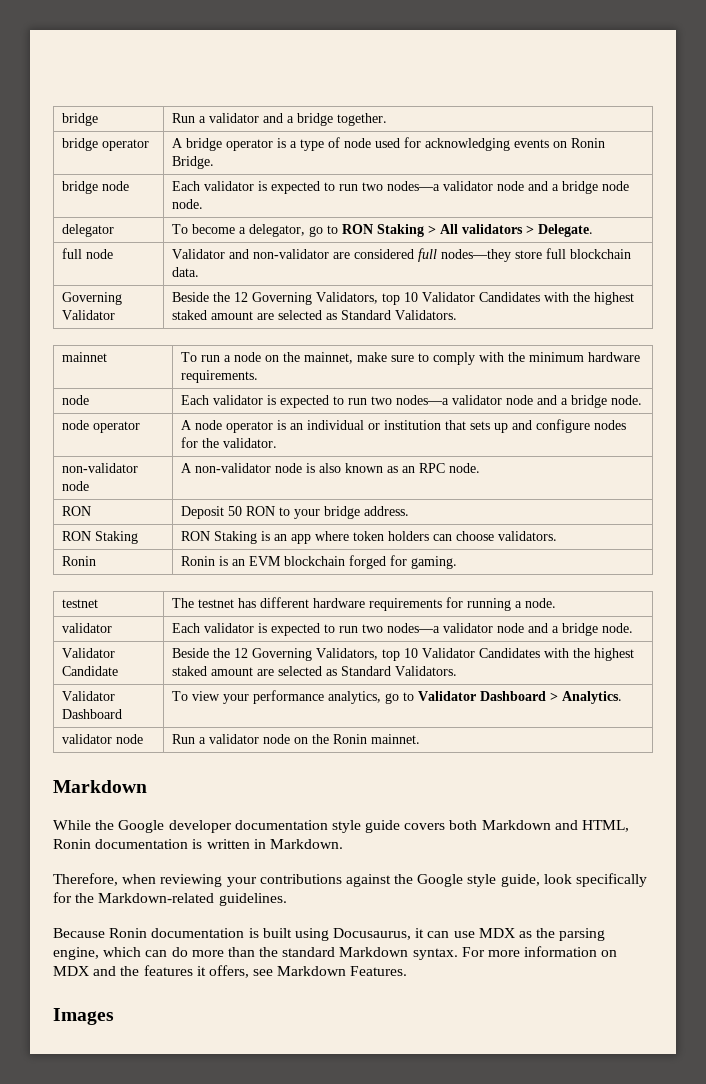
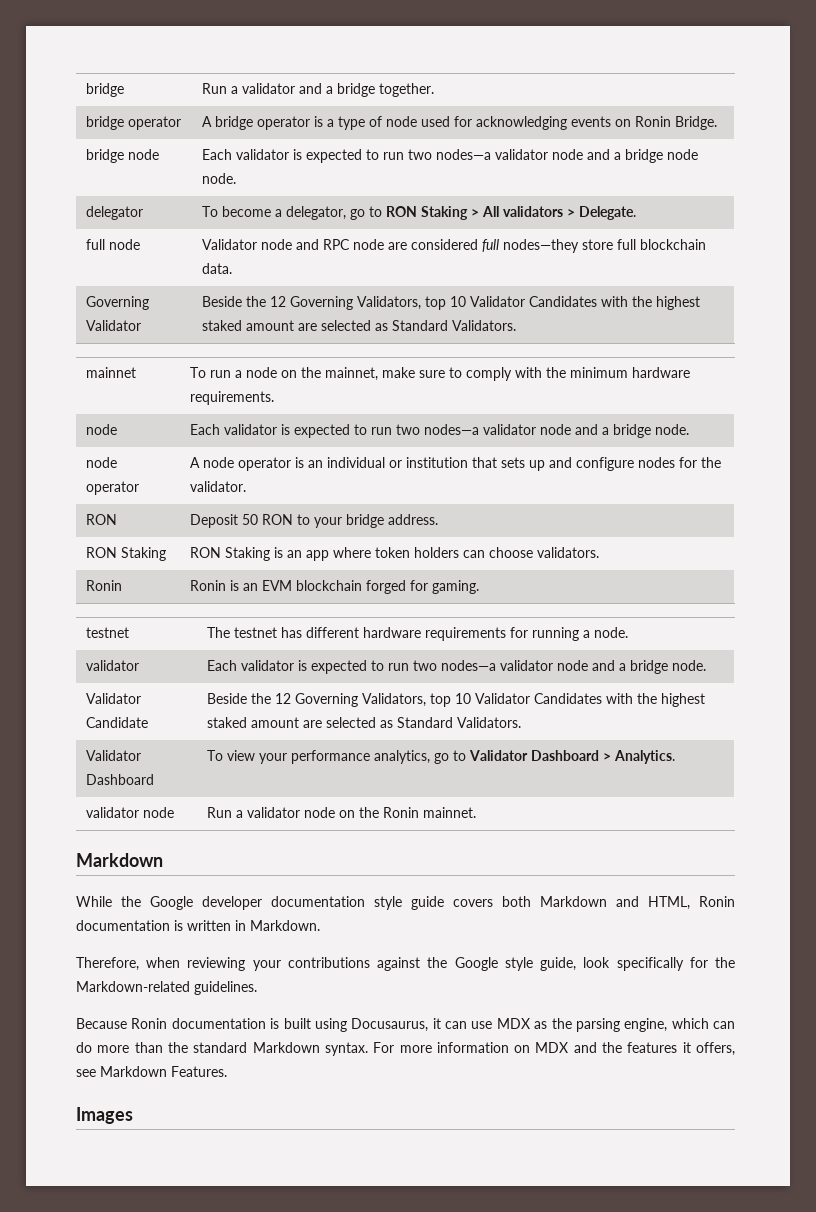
- full node | Validator and non-validator are considered full nodes—they store full blockchain data.
+ full node | Validator node and RPC node are considered full nodes—they store full blockchain data.
- non-validator node | A non-validator node is also known as an RPC node.

